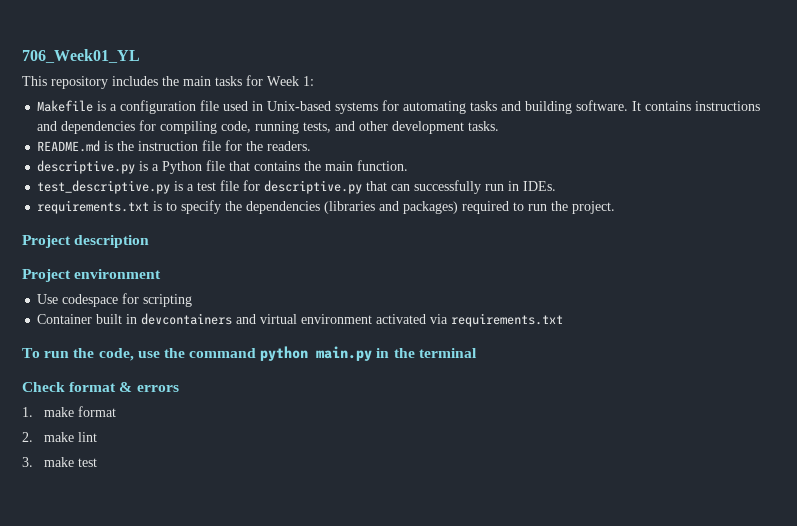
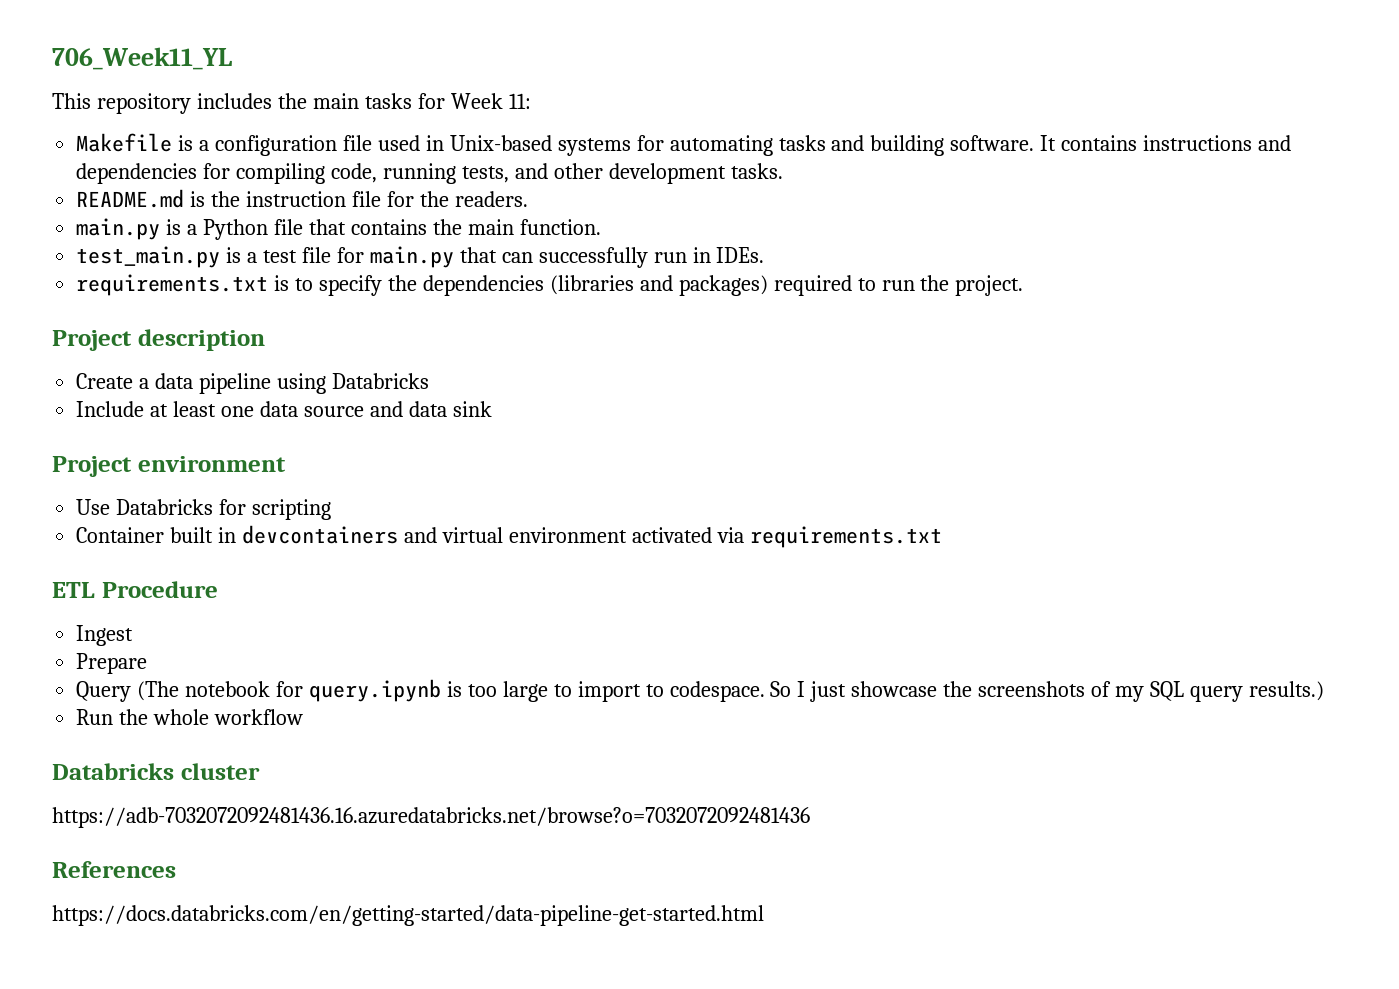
- 706_Week01_YL
+ 706_Week11_YL
- This repository includes the main tasks for Week 1:
+ This repository includes the main tasks for Week 11:
- descriptive.py is a Python file that contains the main function.
+ main.py is a Python file that contains the main function.
- test_descriptive.py is a test file for descriptive.py that can successfully run in IDEs.
+ test_main.py is a test file for main.py that can successfully run in IDEs.
+ Create a data pipeline using Databricks
+ Include at least one data source and data sink
- Use codespace for scripting
+ Use Databricks for scripting
- To run the code, use the command python main.py in the terminal
- Check format & errors
- 1. make format
- 2. make lint
- 3. make test
+ ETL Procedure
+ Ingest
+ Prepare
+ Query (The notebook for query.ipynb is too large to import to codespace. So I just showcase the screenshots of my SQL query results.)
+ Run the whole workflow
+ Databricks cluster
+ https://adb-7032072092481436.16.azuredatabricks.net/browse?o=7032072092481436
+ References
+ https://docs.databricks.com/en/getting-started/data-pipeline-get-started.html

